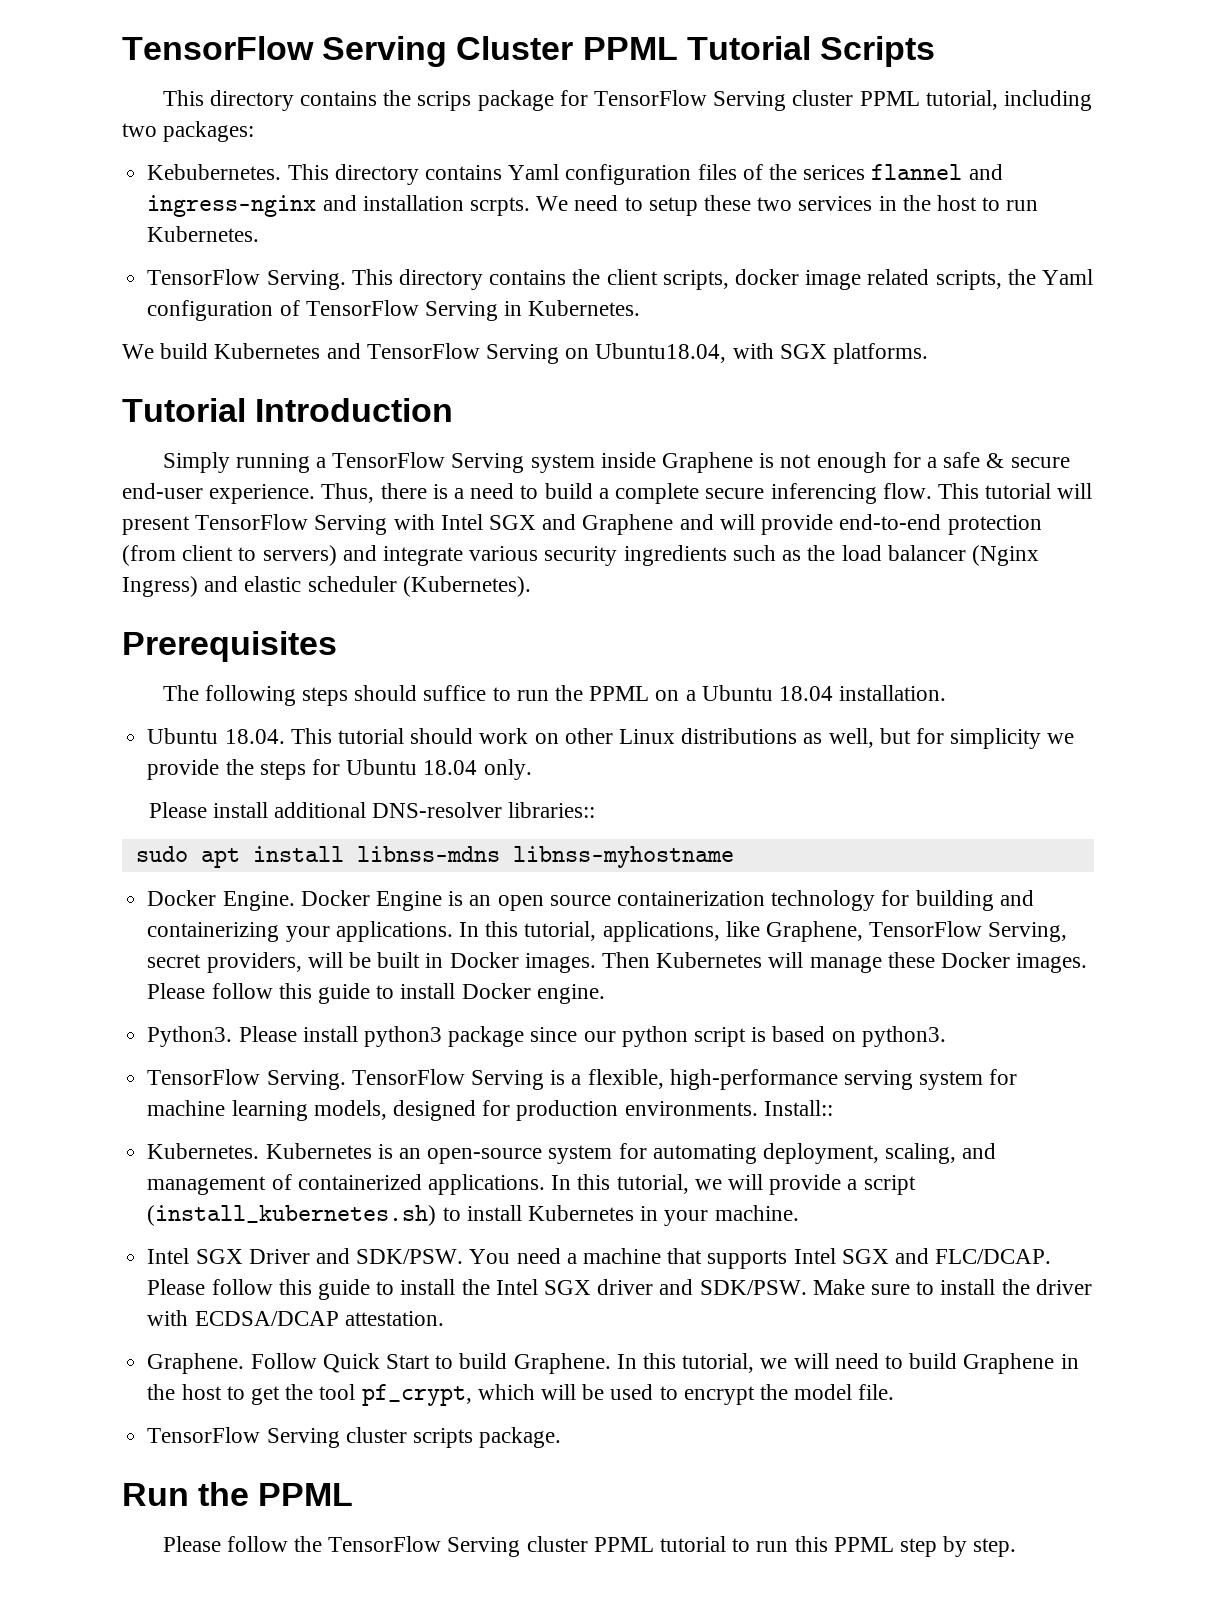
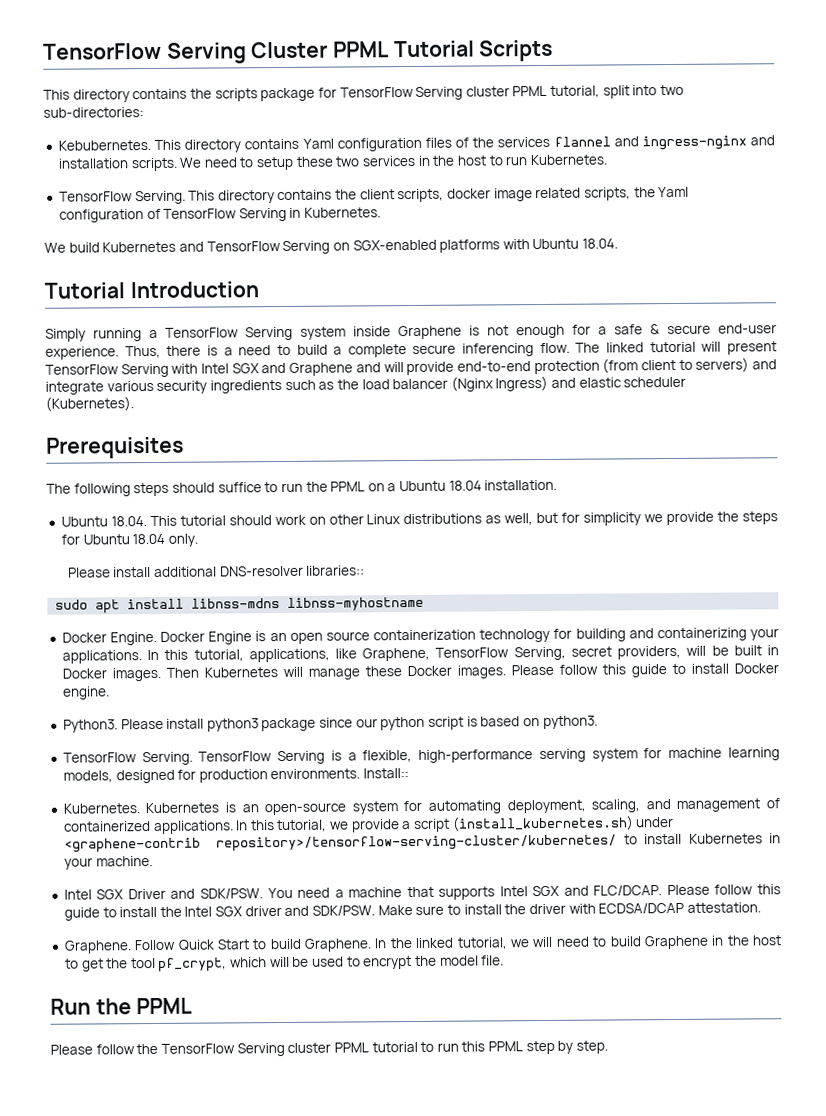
- This directory contains the scrips package for TensorFlow Serving cluster PPML tutorial, including two packages:
+ This directory contains the scripts package for TensorFlow Serving cluster PPML tutorial, split into two sub-directories:
- This directory contains Yaml configuration files of the serices flannel and ingress-nginx and installation scrpts.
+ This directory contains Yaml configuration files of the services flannel and ingress-nginx and installation scripts.
- We build Kubernetes and TensorFlow Serving on Ubuntu18.04, with SGX platforms.
+ We build Kubernetes and TensorFlow Serving on SGX-enabled platforms with Ubuntu 18.04.
- This tutorial will present TensorFlow Serving with Intel SGX and Graphene and will provide end-to-end protection (from client to servers) and integrate various security ingredients such as the load balancer (Nginx Ingress) and elastic scheduler (Kubernetes).
+ The linked tutorial will present TensorFlow Serving with Intel SGX and Graphene and will provide end-to-end protection (from client to servers) and integrate various security ingredients such as the load balancer (Nginx Ingress) and elastic scheduler (Kubernetes).
- In this tutorial, we will provide a script (install_kubernetes.sh) to install Kubernetes in your machine.
+ In this tutorial, we provide a script (install_kubernetes.sh) under <graphene-contrib repository>/tensorflow-serving-cluster/kubernetes/ to install Kubernetes in your machine.
- In this tutorial, we will need to build Graphene in the host to get the tool pf_crypt, which will be used to encrypt the model file.
+ In the linked tutorial, we will need to build Graphene in the host to get the tool pf_crypt, which will be used to encrypt the model file.
- TensorFlow Serving cluster scripts package.

